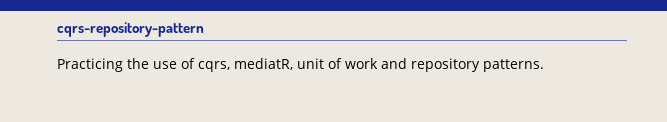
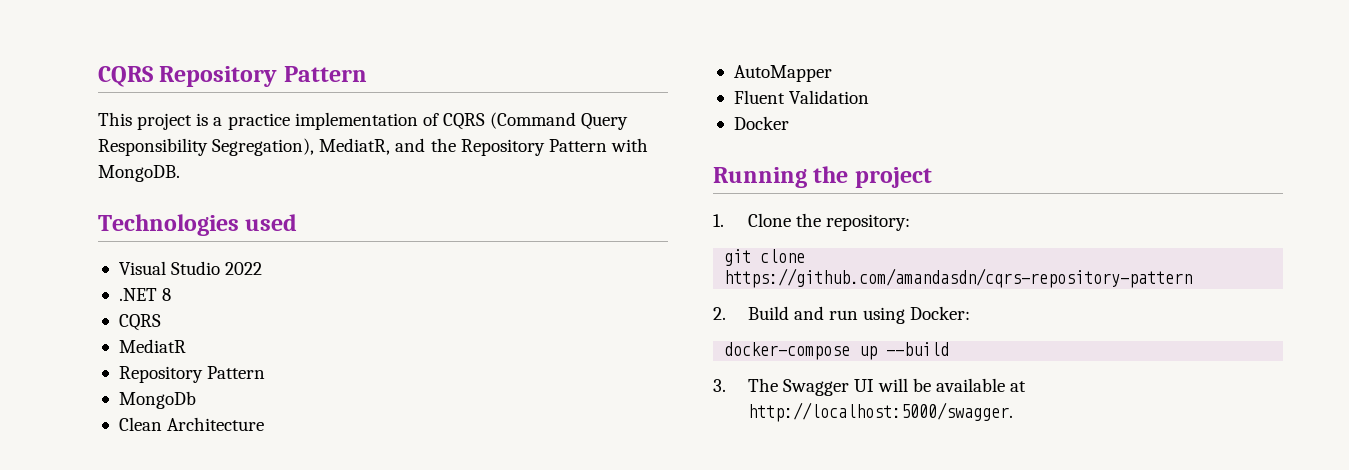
- cqrs-repository-pattern
- Practicing the use of cqrs, mediatR, unit of work and repository patterns.
+ CQRS Repository Pattern
+ This project is a practice implementation of CQRS (Command Query Responsibility Segregation), MediatR, and the Repository Pattern with MongoDB.
+ Technologies used
+ Visual Studio 2022
+ .NET 8
+ CQRS
+ MediatR
+ Repository Pattern
+ MongoDb
+ Clean Architecture
+ AutoMapper
+ Fluent Validation
+ Docker
+ Running the project
+ 1. Clone the repository:
+ git clone https://github.com/amandasdn/cqrs-repository-pattern
+ 2. Build and run using Docker:
+ docker-compose up --build
+ 3. The Swagger UI will be available at http://localhost:5000/swagger.

